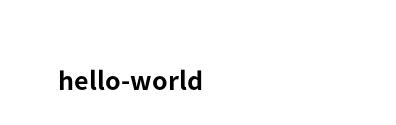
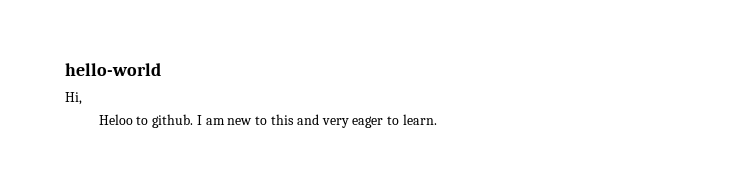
+ Hi,
+ Heloo to github. I am new to this and very eager to learn.

